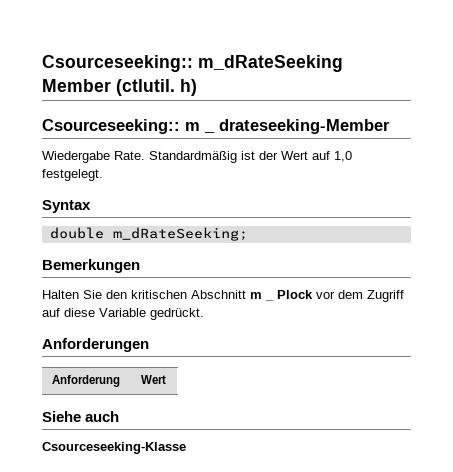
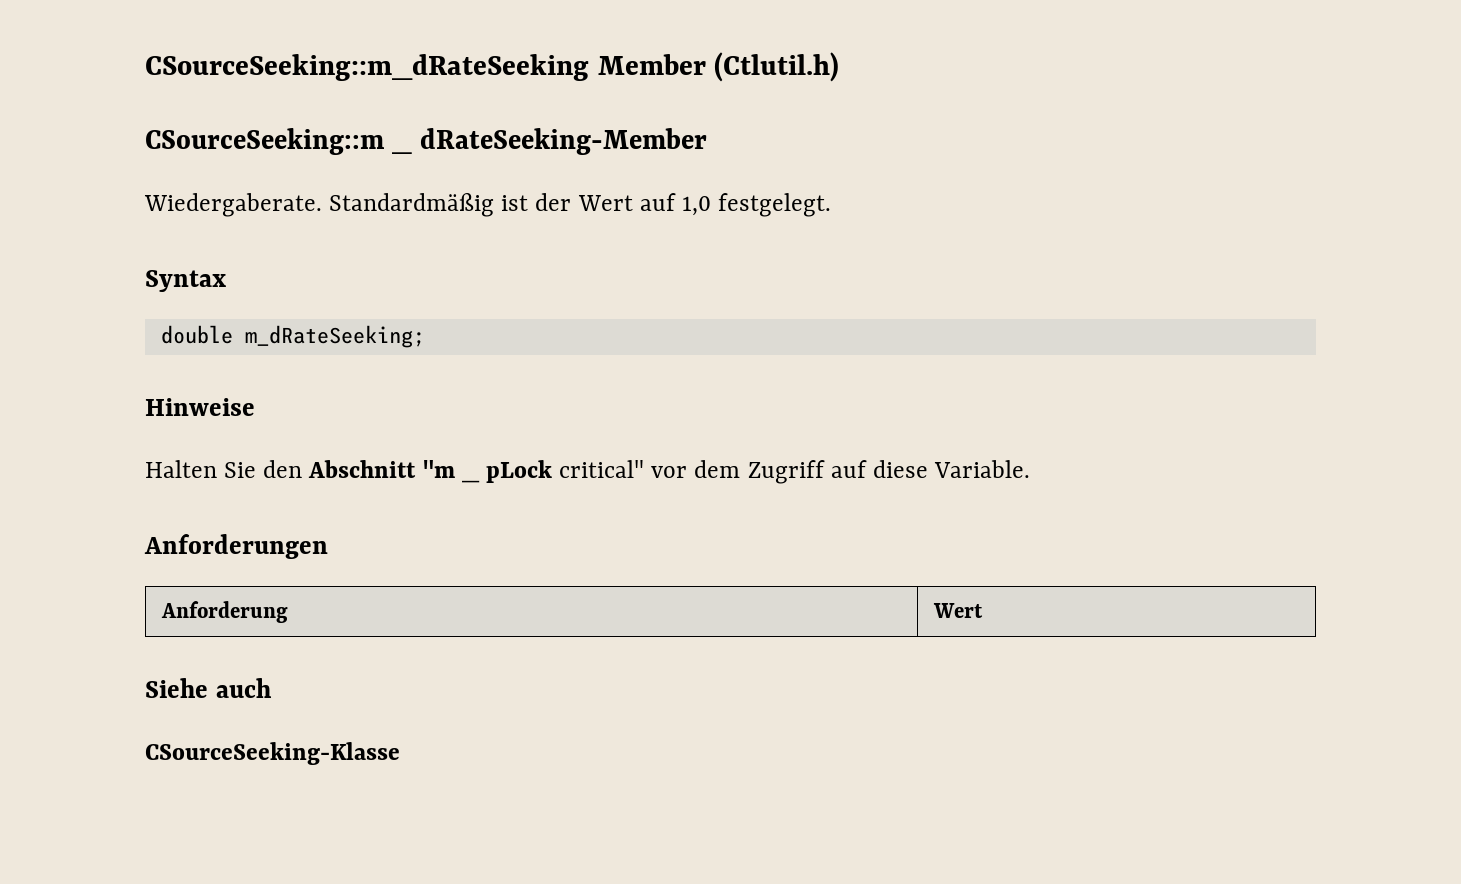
- Csourceseeking:: m_dRateSeeking Member (ctlutil. h)
- Csourceseeking:: m _ drateseeking-Member
- Wiedergabe Rate.
+ CSourceSeeking::m_dRateSeeking Member (Ctlutil.h)
+ CSourceSeeking::m _ dRateSeeking-Member
+ Wiedergaberate.
- Bemerkungen
+ Hinweise
- Halten Sie den kritischen Abschnitt m _ Plock vor dem Zugriff auf diese Variable gedrückt.
+ Halten Sie den Abschnitt "m _ pLock critical" vor dem Zugriff auf diese Variable.
- Csourceseeking-Klasse
+ CSourceSeeking-Klasse

